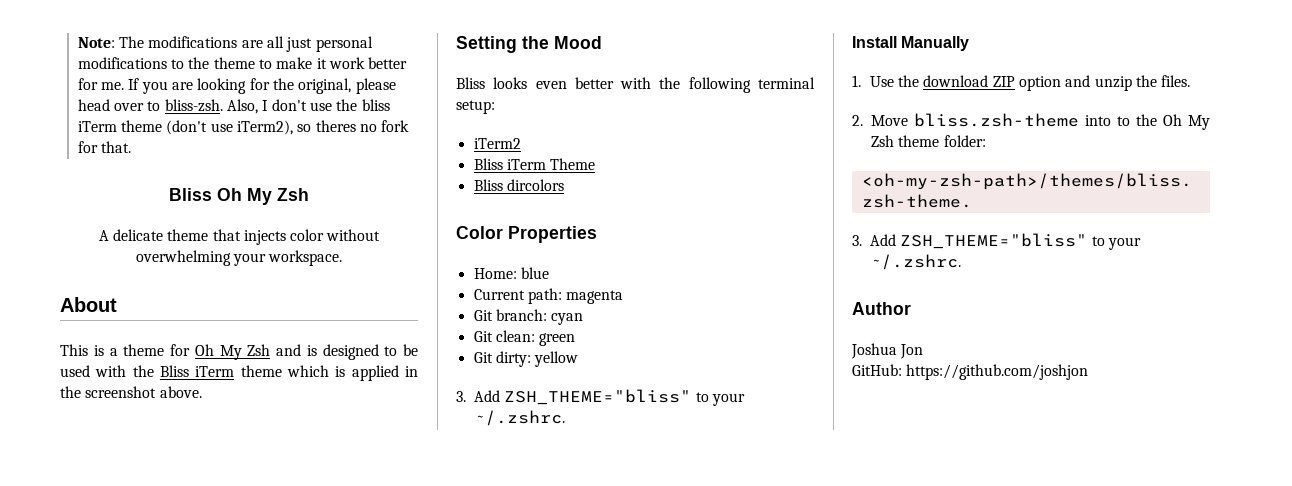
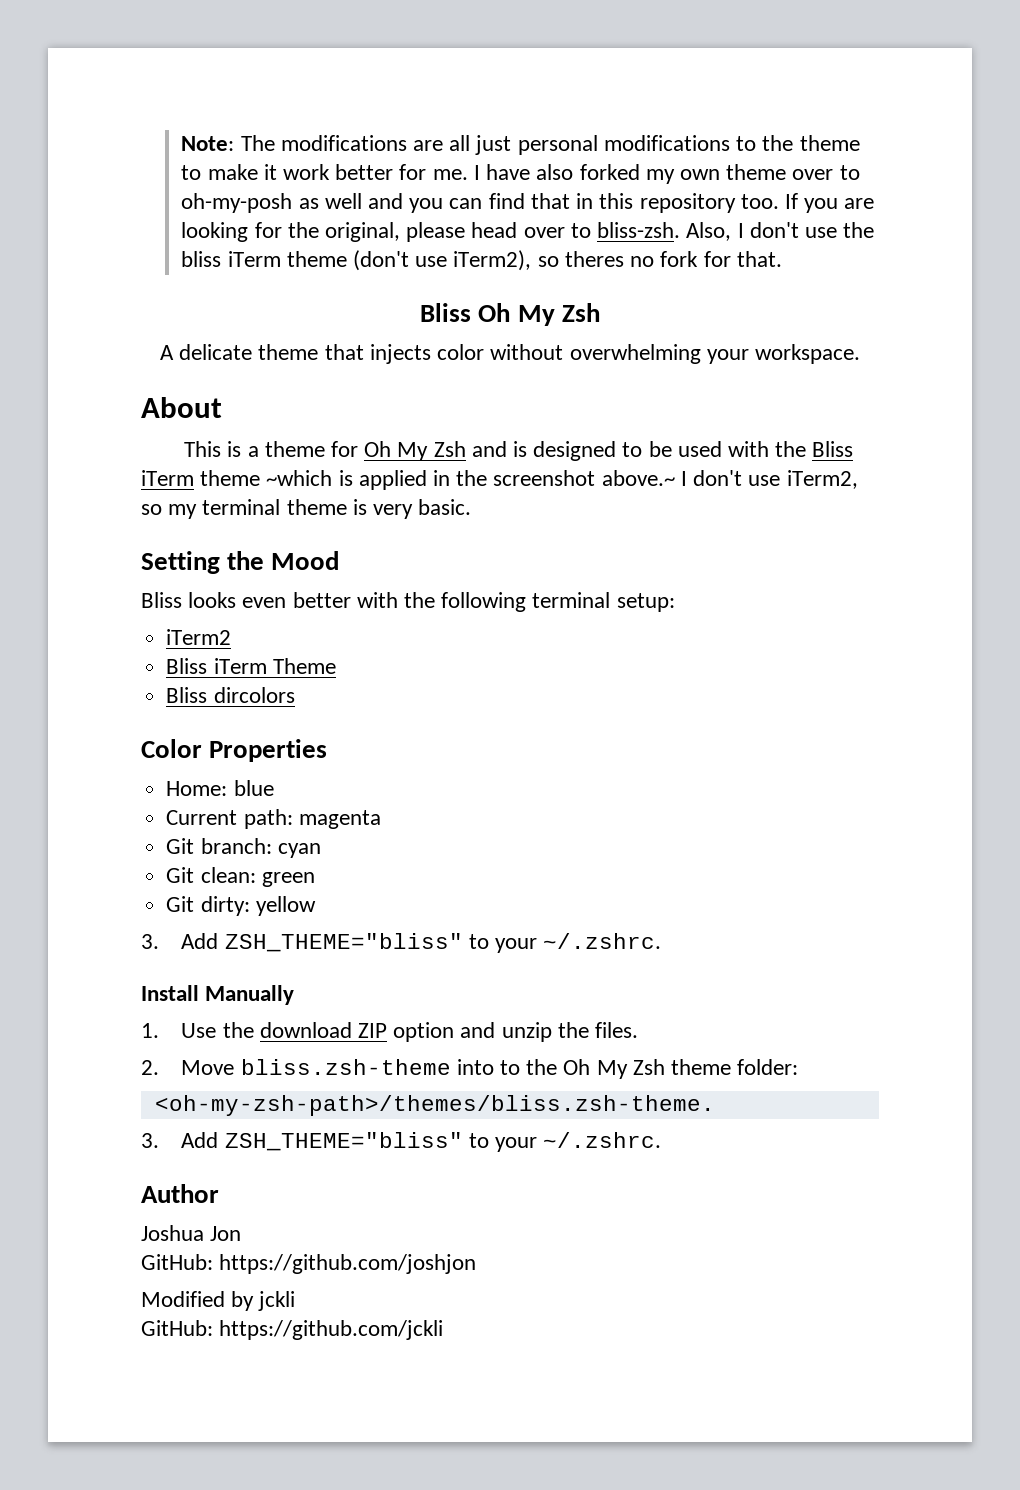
+ I have also forked my own theme over to oh-my-posh as well and you can find that in this repository too.
- This is a theme for Oh My Zsh and is designed to be used with the Bliss iTerm theme which is applied in the screenshot above.
+ This is a theme for Oh My Zsh and is designed to be used with the Bliss iTerm theme ~which is applied in the screenshot above.~ I don't use iTerm2, so my terminal theme is very basic.
+ Modified by jckli
+ GitHub: https://github.com/jckli

